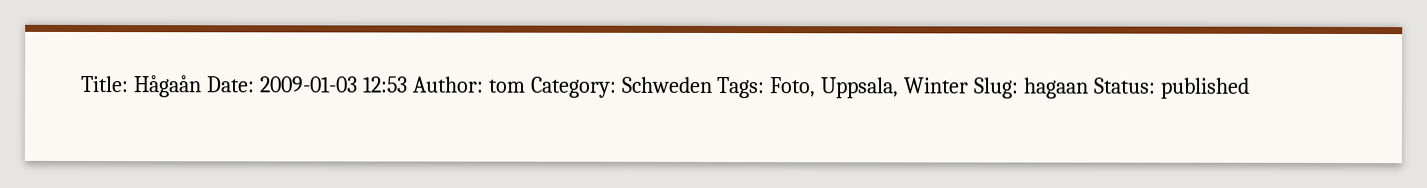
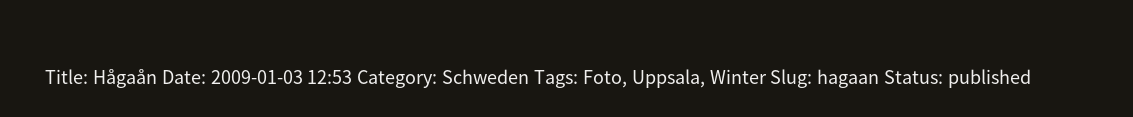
- Title: Hågaån Date: 2009-01-03 12:53 Author: tom Category: Schweden Tags: Foto, Uppsala, Winter Slug: hagaan Status: published
+ Title: Hågaån Date: 2009-01-03 12:53 Category: Schweden Tags: Foto, Uppsala, Winter Slug: hagaan Status: published

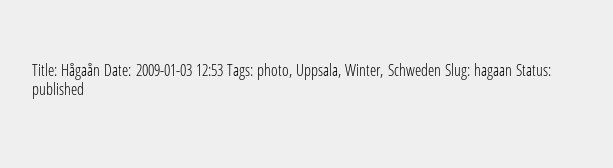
- Title: Hågaån Date: 2009-01-03 12:53 Category: Schweden Tags: Foto, Uppsala, Winter Slug: hagaan Status: published
+ Title: Hågaån Date: 2009-01-03 12:53 Tags: photo, Uppsala, Winter, Schweden Slug: hagaan Status: published

